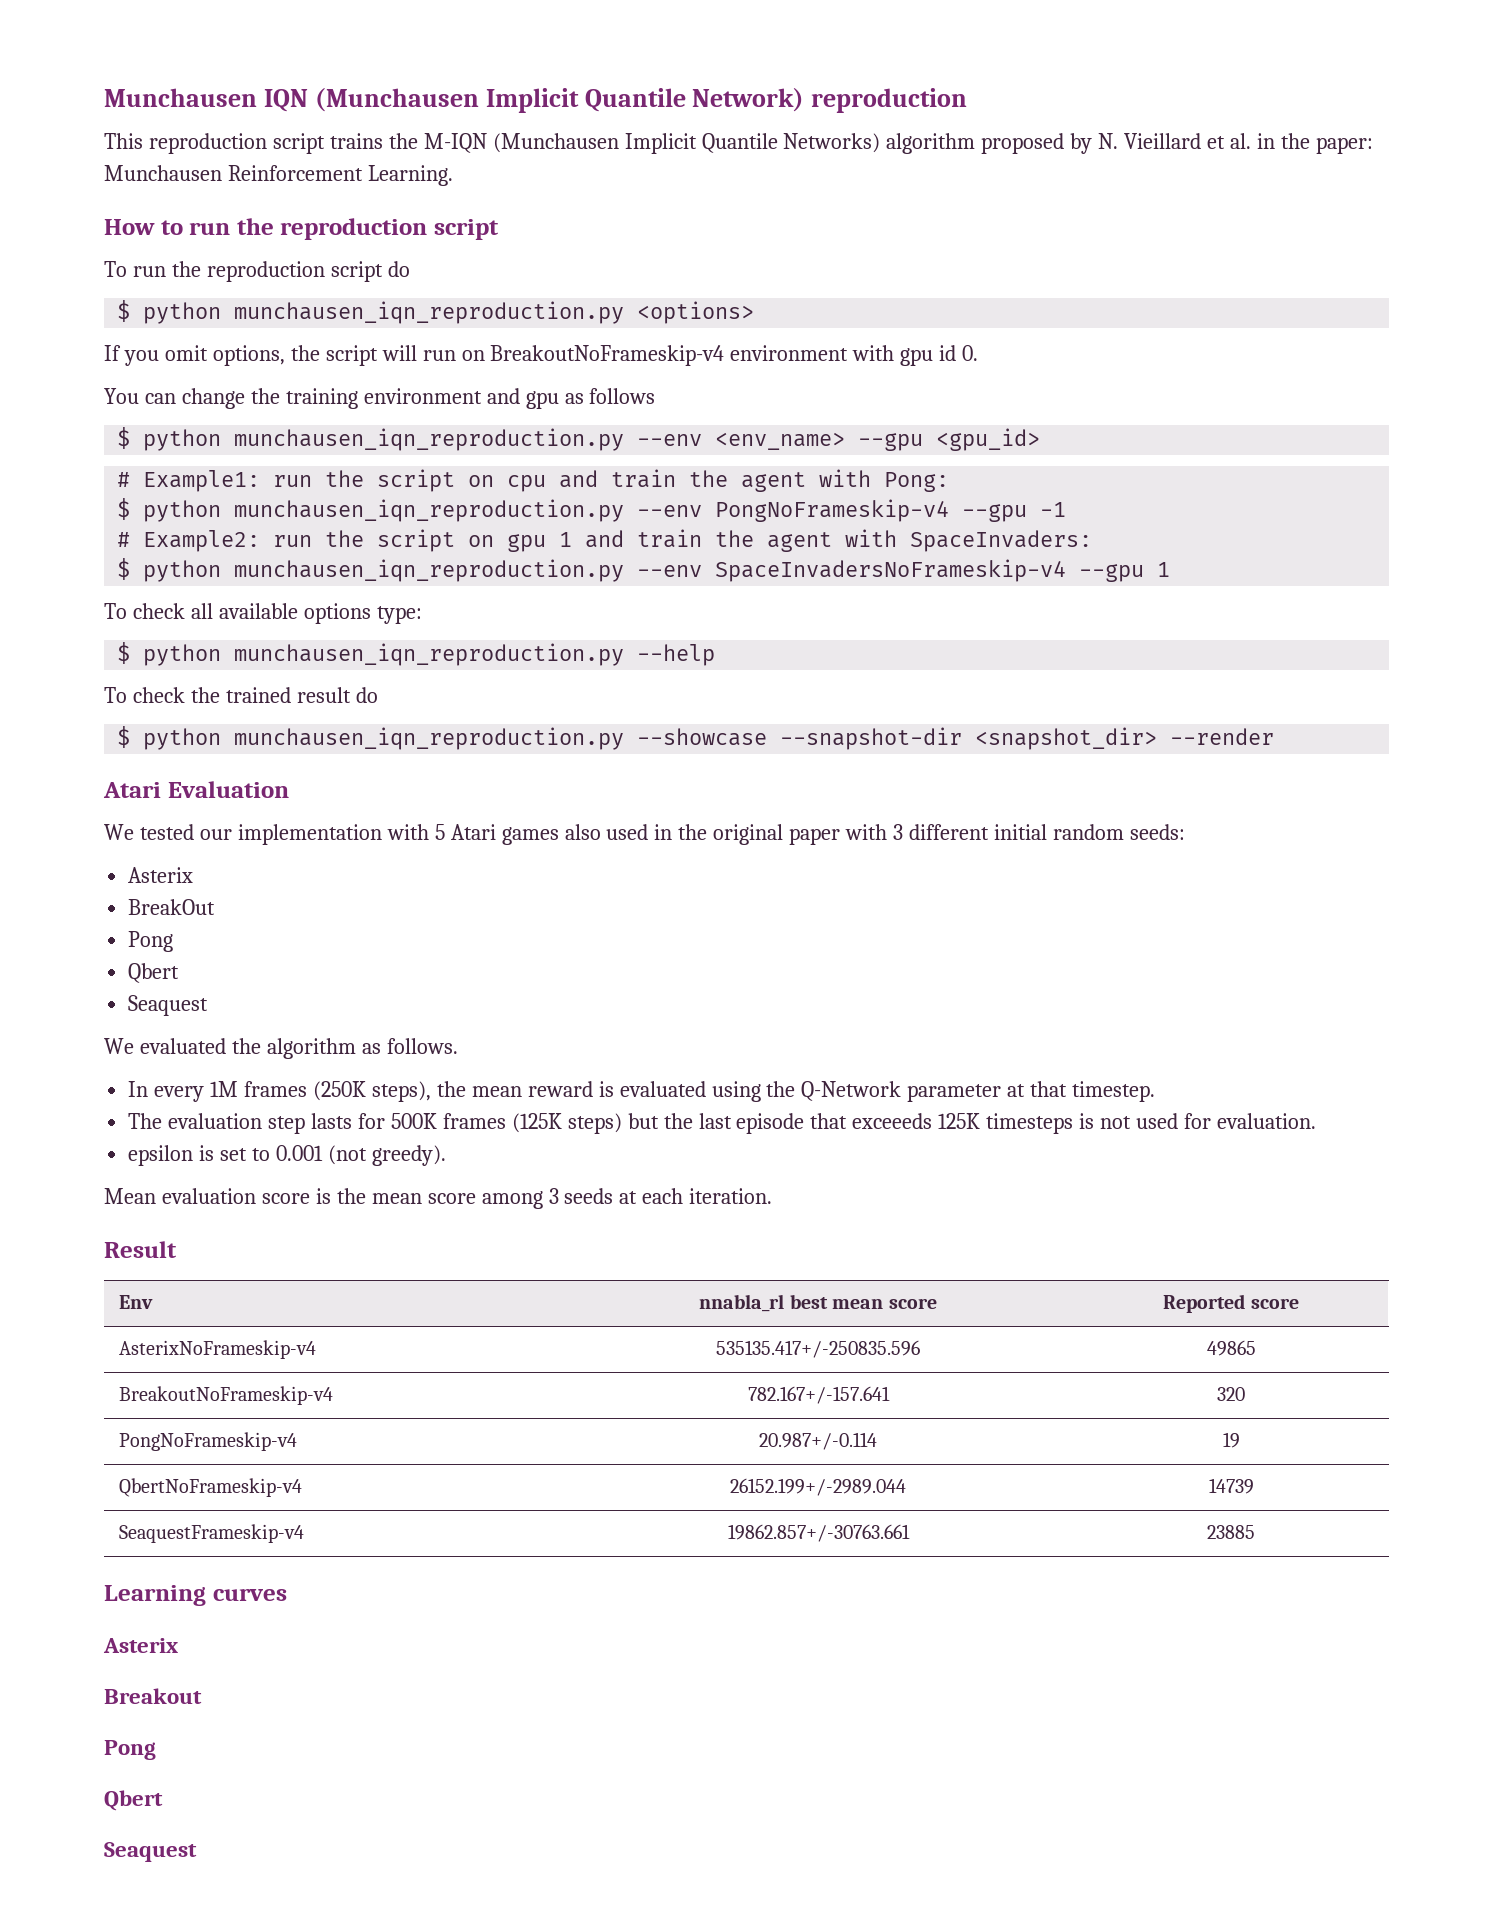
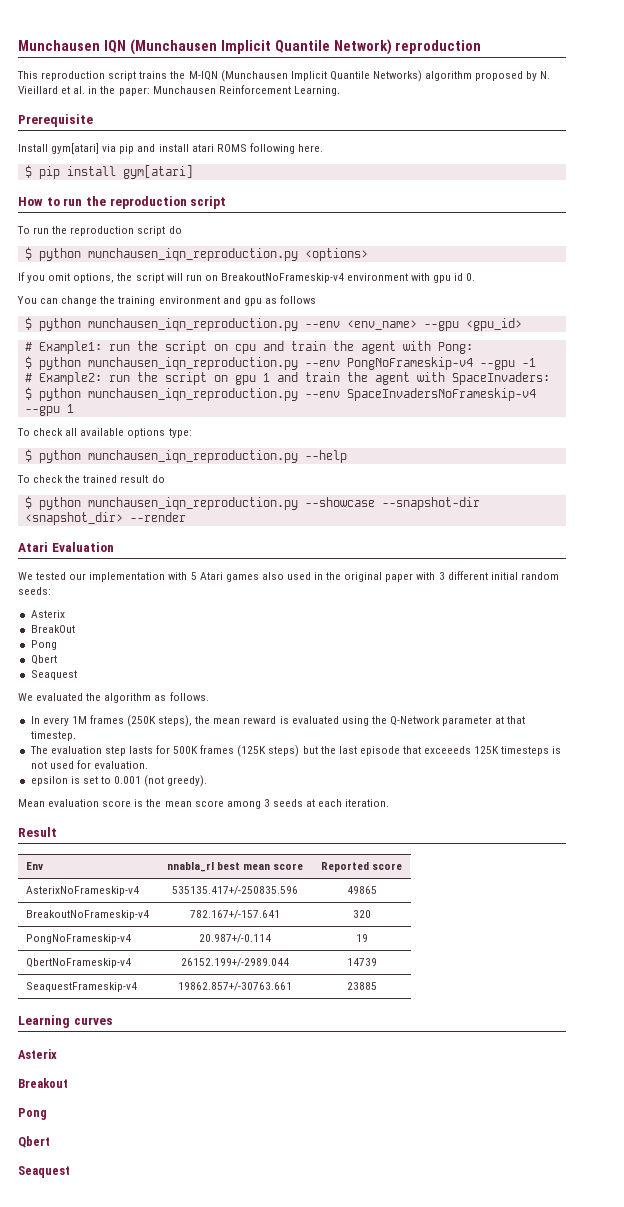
+ Prerequisite
+ Install gym[atari] via pip and install atari ROMS following here.
+ $ pip install gym[atari]

